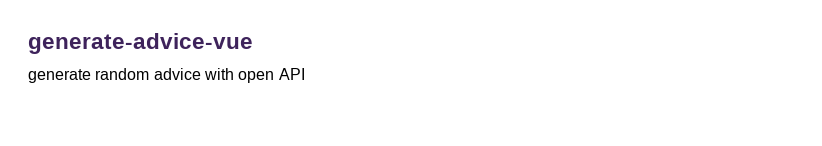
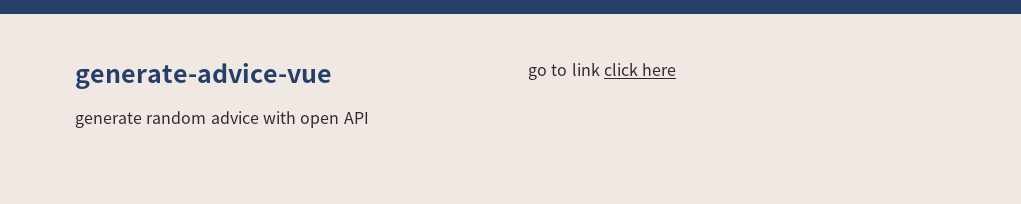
+ go to link click here

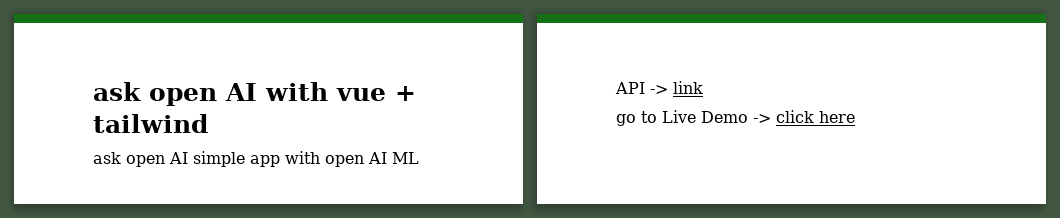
- generate-advice-vue
- generate random advice with open API
+ ask open AI with vue + tailwind
+ ask open AI simple app with open AI ML API -> link
- go to link click here
+ go to Live Demo -> click here

